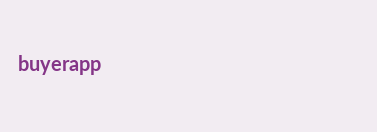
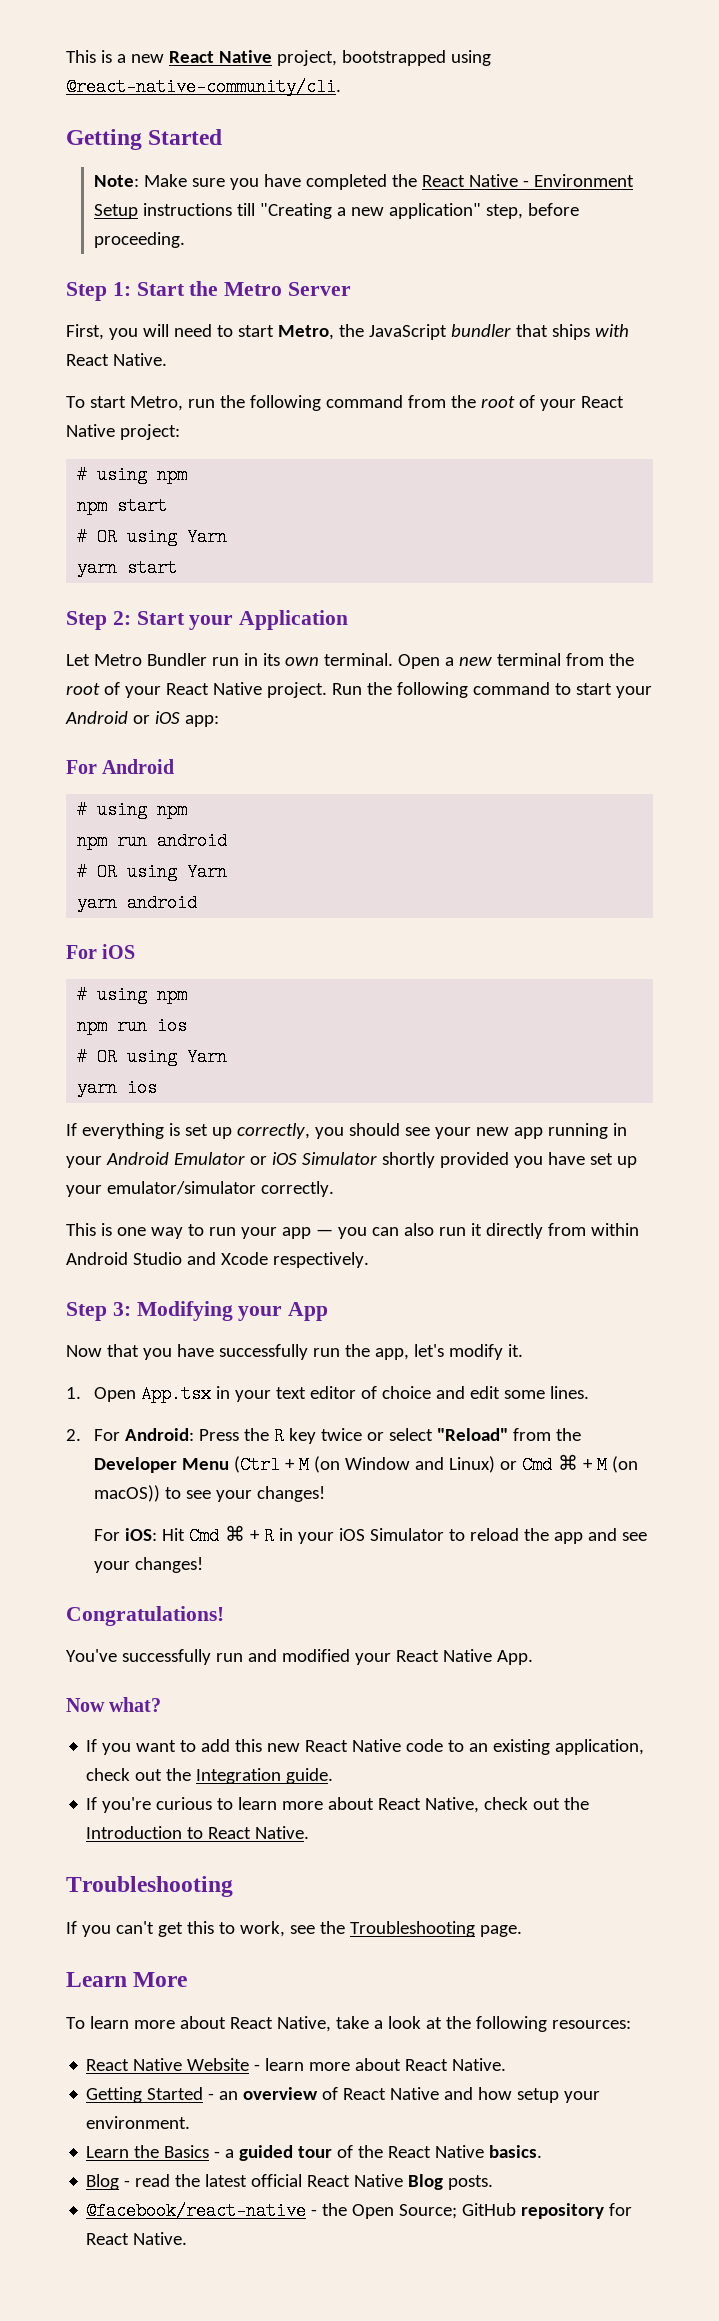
- buyerapp
+ This is a new React Native project, bootstrapped using @react-native-community/cli.
+ Getting Started
+ Note: Make sure you have completed the React Native - Environment Setup instructions till "Creating a new application" step, before proceeding.
+ Step 1: Start the Metro Server
+ First, you will need to start Metro, the JavaScript bundler that ships with React Native.
+ To start Metro, run the following command from the root of your React Native project:
+ # using npm
+ npm start
+ # OR using Yarn
+ yarn start
+ Step 2: Start your Application
+ Let Metro Bundler run in its own terminal. Open a new terminal from the root of your React Native project. Run the following command to start your Android or iOS app:
+ For Android
+ # using npm
+ npm run android
+ # OR using Yarn
+ yarn android
+ For iOS
+ # using npm
+ npm run ios
+ # OR using Yarn
+ yarn ios
+ If everything is set up correctly, you should see your new app running in your Android Emulator or iOS Simulator shortly provided you have set up your emulator/simulator correctly.
+ This is one way to run your app — you can also run it directly from within Android Studio and Xcode respectively.
+ Step 3: Modifying your App
+ Now that you have successfully run the app, let's modify it.
+ 1. Open App.tsx in your text editor of choice and edit some lines.
+ 2. For Android: Press the R key twice or select "Reload" from the Developer Menu (Ctrl + M (on Window and Linux) or Cmd ⌘ + M (on macOS)) to see your changes!
+ For iOS: Hit Cmd ⌘ + R in your iOS Simulator to reload the app and see your changes!
+ Congratulations!
+ You've successfully run and modified your React Native App.
+ Now what?
+ If you want to add this new React Native code to an existing application, check out the Integration guide.
+ If you're curious to learn more about React Native, check out the Introduction to React Native.
+ Troubleshooting
+ If you can't get this to work, see the Troubleshooting page.
+ Learn More
+ To learn more about React Native, take a look at the following resources:
+ React Native Website - learn more about React Native.
+ Getting Started - an overview of React Native and how setup your environment.
+ Learn the Basics - a guided tour of the React Native basics.
+ Blog - read the latest official React Native Blog posts.
+ @facebook/react-native - the Open Source; GitHub repository for React Native.

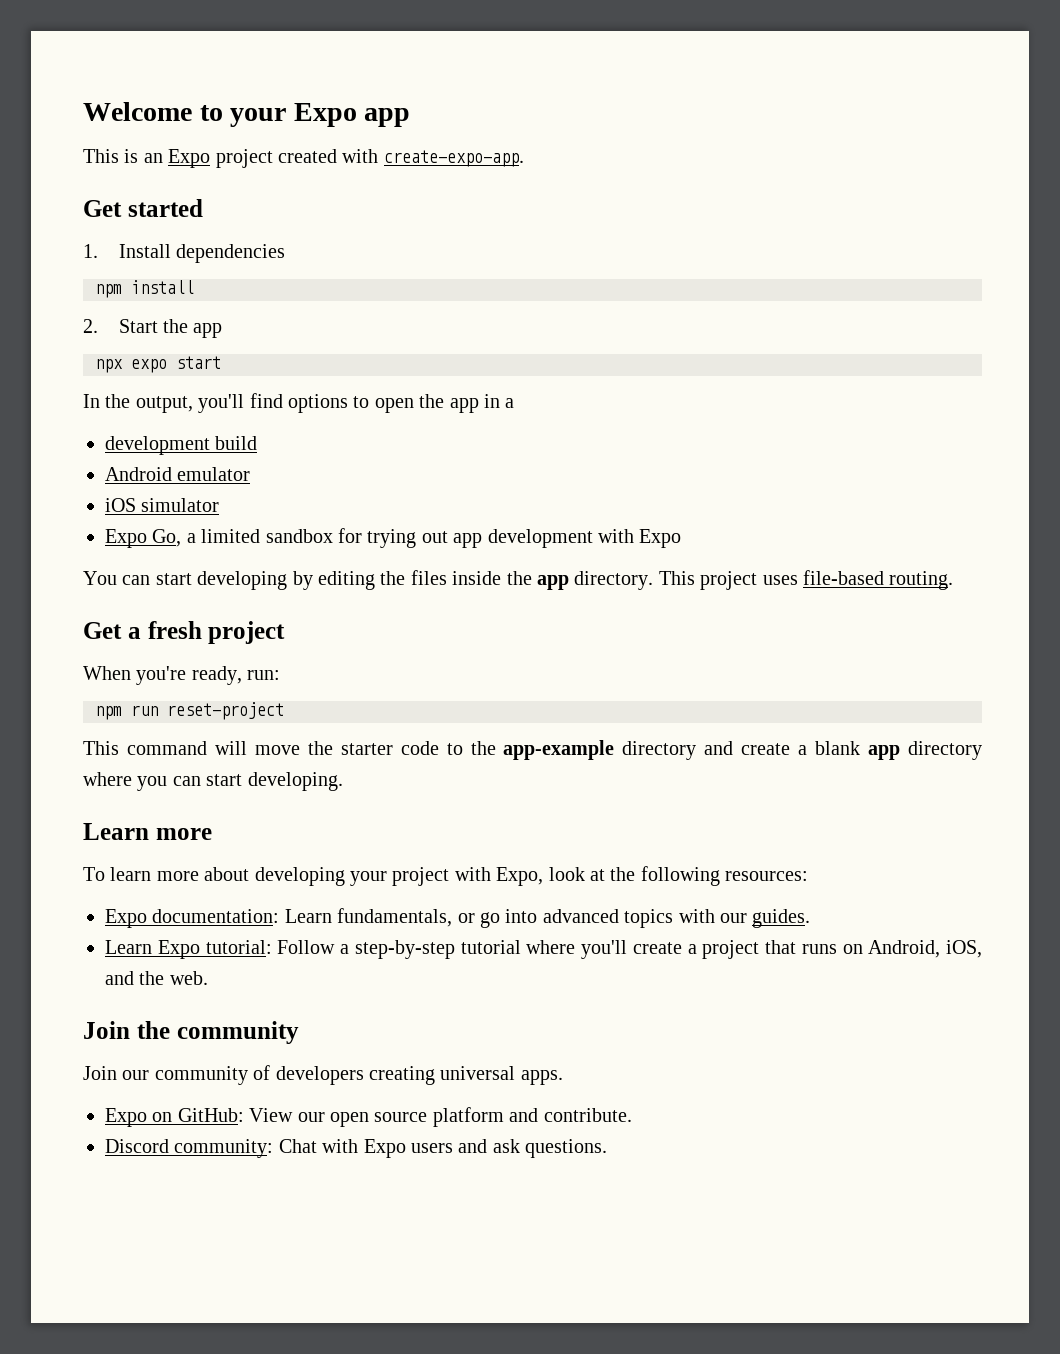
- This is a new React Native project, bootstrapped using @react-native-community/cli.
- Getting Started
- Note: Make sure you have completed the React Native - Environment Setup instructions till "Creating a new application" step, before proceeding.
- Step 1: Start the Metro Server
- First, you will need to start Metro, the JavaScript bundler that ships with React Native.
- To start Metro, run the following command from the root of your React Native project:
- # using npm
- npm start
- # OR using Yarn
- yarn start
- Step 2: Start your Application
- Let Metro Bundler run in its own terminal. Open a new terminal from the root of your React Native project. Run the following command to start your Android or iOS app:
- For Android
- # using npm
- npm run android
- # OR using Yarn
- yarn android
- For iOS
- # using npm
- npm run ios
- # OR using Yarn
- yarn ios
- If everything is set up correctly, you should see your new app running in your Android Emulator or iOS Simulator shortly provided you have set up your emulator/simulator correctly.
- This is one way to run your app — you can also run it directly from within Android Studio and Xcode respectively.
- Step 3: Modifying your App
- Now that you have successfully run the app, let's modify it.
- 1. Open App.tsx in your text editor of choice and edit some lines.
- 2. For Android: Press the R key twice or select "Reload" from the Developer Menu (Ctrl + M (on Window and Linux) or Cmd ⌘ + M (on macOS)) to see your changes!
- For iOS: Hit Cmd ⌘ + R in your iOS Simulator to reload the app and see your changes!
- Congratulations!
- You've successfully run and modified your React Native App.
- Now what?
- If you want to add this new React Native code to an existing application, check out the Integration guide.
- If you're curious to learn more about React Native, check out the Introduction to React Native.
- Troubleshooting
- If you can't get this to work, see the Troubleshooting page.
- Learn More
+ Welcome to your Expo app
+ This is an Expo project created with create-expo-app.
+ Get started
+ 1. Install dependencies
+ npm install
+ 2. Start the app
+ npx expo start
+ In the output, you'll find options to open the app in a
+ development build
+ Android emulator
+ iOS simulator
+ Expo Go, a limited sandbox for trying out app development with Expo
+ You can start developing by editing the files inside the app directory. This project uses file-based routing.
+ Get a fresh project
+ When you're ready, run:
+ npm run reset-project
+ This command will move the starter code to the app-example directory and create a blank app directory where you can start developing.
+ Learn more
- To learn more about React Native, take a look at the following resources:
+ To learn more about developing your project with Expo, look at the following resources:
- React Native Website - learn more about React Native.
- Getting Started - an overview of React Native and how setup your environment.
- Learn the Basics - a guided tour of the React Native basics.
- Blog - read the latest official React Native Blog posts.
- @facebook/react-native - the Open Source; GitHub repository for React Native.
+ Expo documentation: Learn fundamentals, or go into advanced topics with our guides.
+ Learn Expo tutorial: Follow a step-by-step tutorial where you'll create a project that runs on Android, iOS, and the web.
+ Join the community
+ Join our community of developers creating universal apps.
+ Expo on GitHub: View our open source platform and contribute.
+ Discord community: Chat with Expo users and ask questions.

